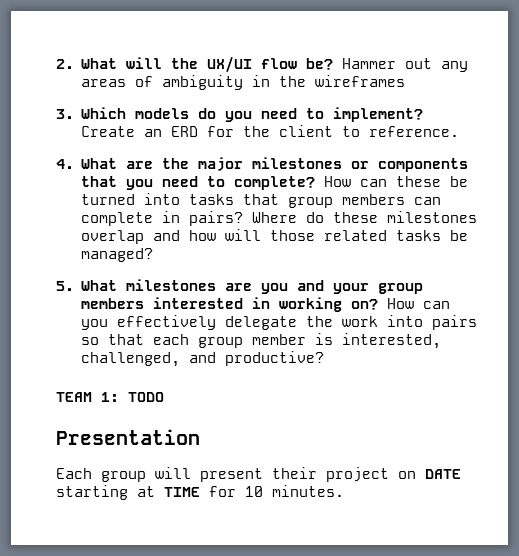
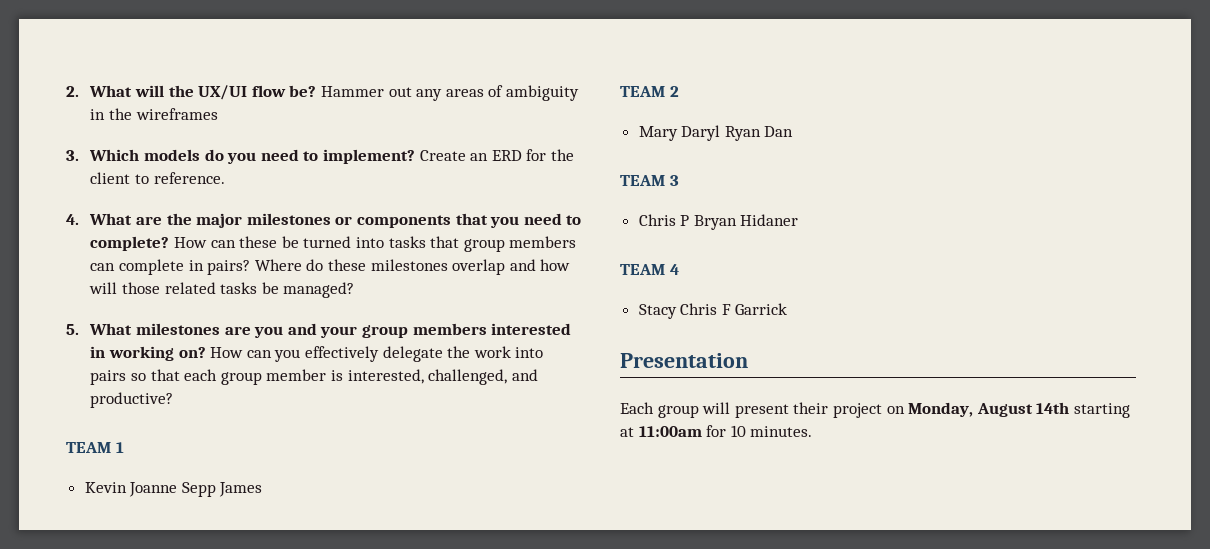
- TEAM 1: TODO
+ TEAM 1
+ Kevin Joanne Sepp James
+ TEAM 2
+ Mary Daryl Ryan Dan
+ TEAM 3
+ Chris P Bryan Hidaner
+ TEAM 4
+ Stacy Chris F Garrick
- Each group will present their project on DATE starting at TIME for 10 minutes.
+ Each group will present their project on Monday, August 14th starting at 11:00am for 10 minutes.

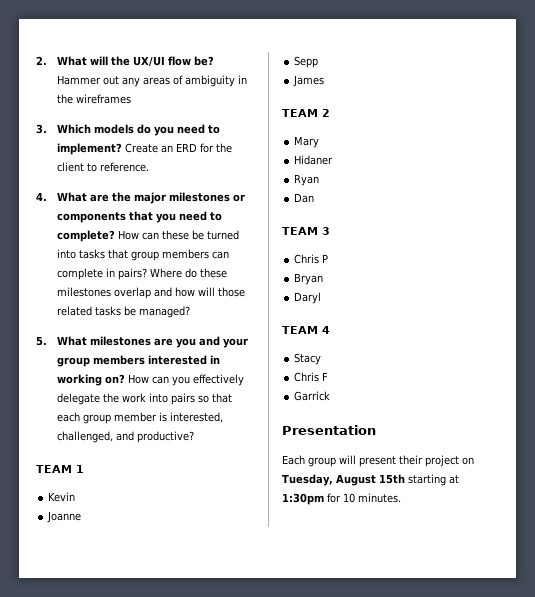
- Kevin Joanne Sepp James
+ Kevin
+ Joanne
+ Sepp
+ James
- Mary Daryl Ryan Dan
+ Mary
+ Hidaner
+ Ryan
+ Dan
- Chris P Bryan Hidaner
+ Chris P
+ Bryan
+ Daryl
- Stacy Chris F Garrick
+ Stacy
+ Chris F
+ Garrick
- Each group will present their project on Monday, August 14th starting at 11:00am for 10 minutes.
+ Each group will present their project on Tuesday, August 15th starting at 1:30pm for 10 minutes.

